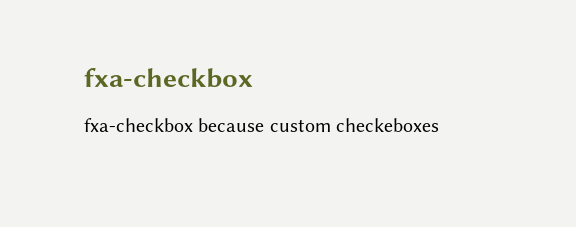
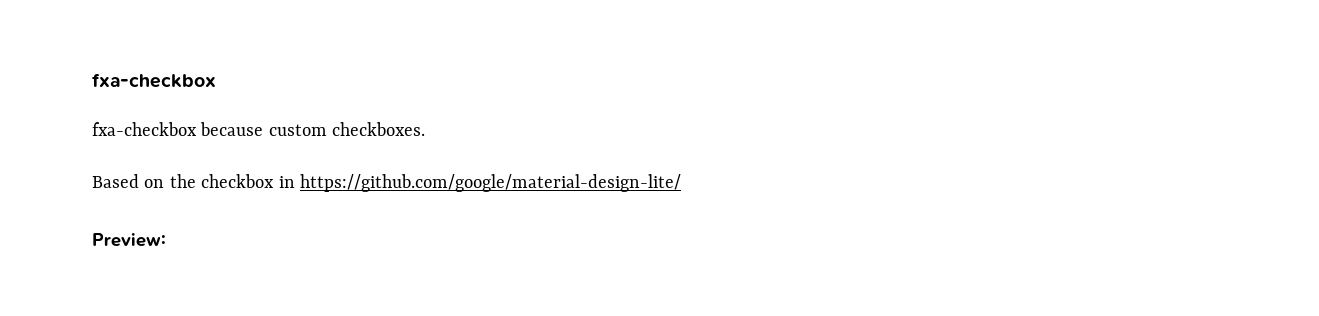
- fxa-checkbox because custom checkeboxes
+ fxa-checkbox because custom checkboxes.
+ Based on the checkbox in https://github.com/google/material-design-lite/
+ Preview:

